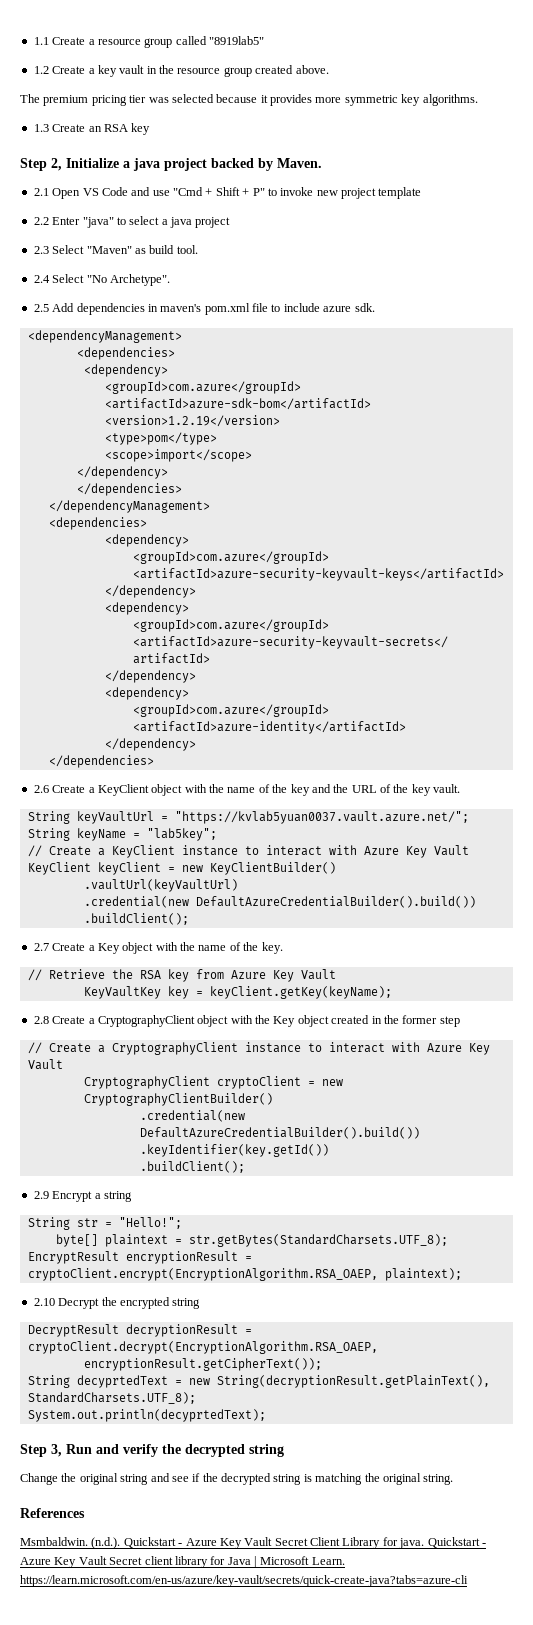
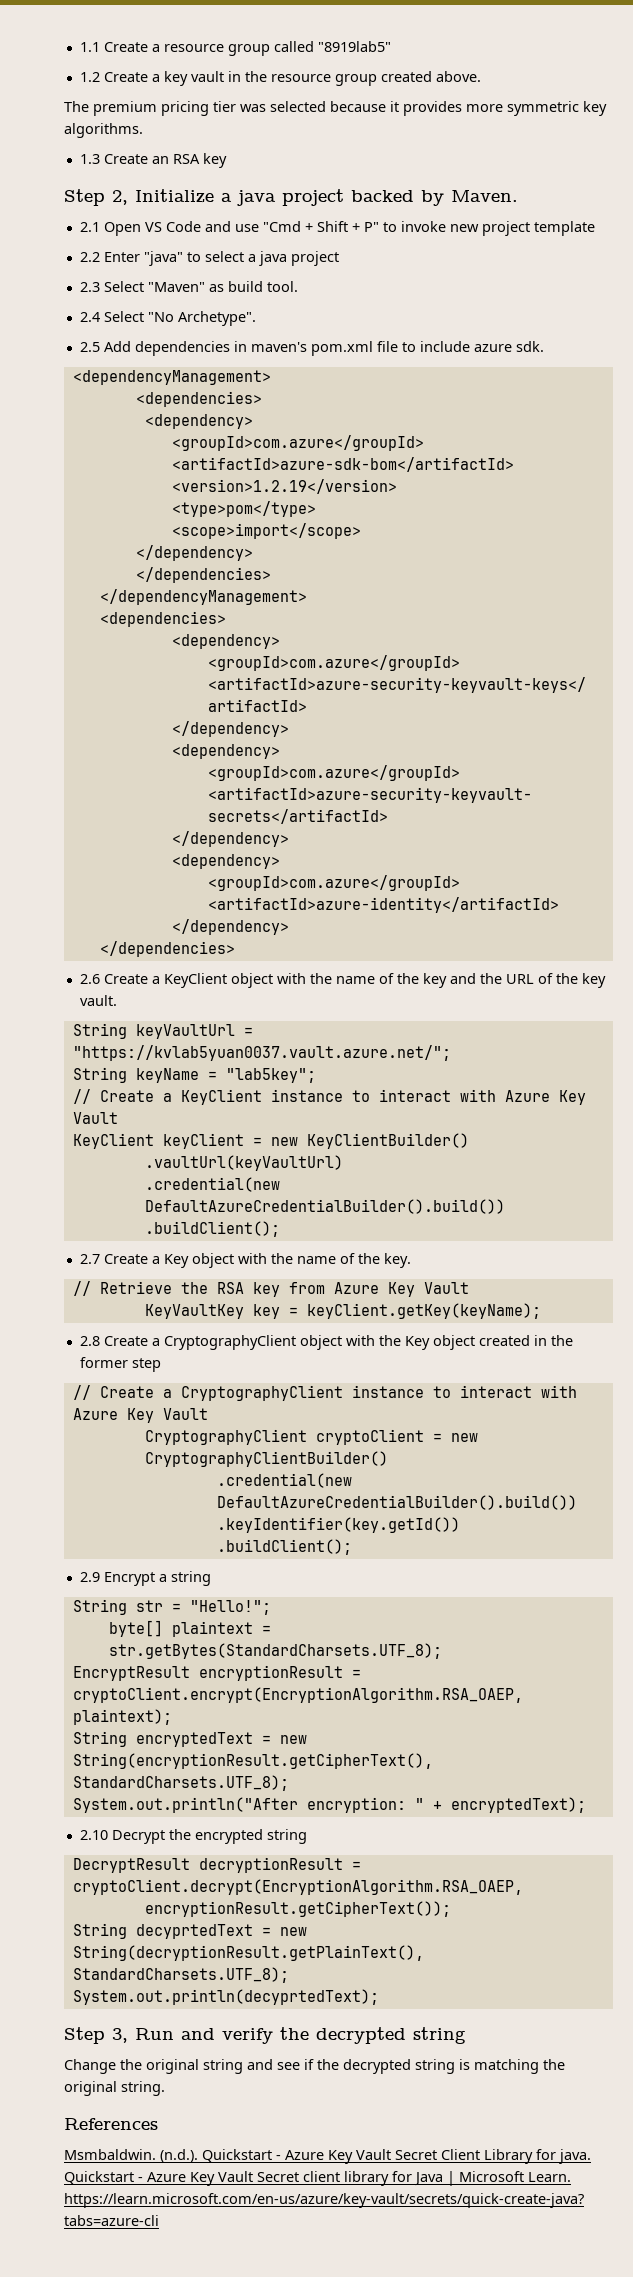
+ String encryptedText = new String(encryptionResult.getCipherText(), StandardCharsets.UTF_8);
+ System.out.println("After encryption: " + encryptedText);

